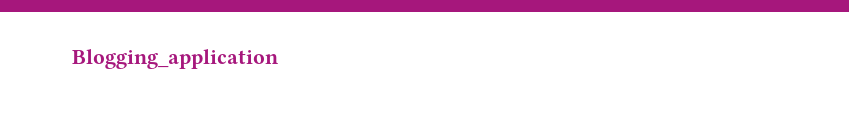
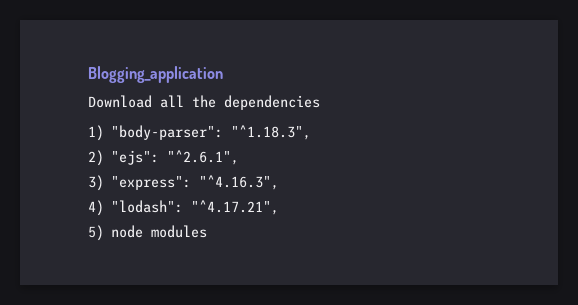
+ Download all the dependencies
+ 1) "body-parser": "^1.18.3",
+ 2) "ejs": "^2.6.1",
+ 3) "express": "^4.16.3",
+ 4) "lodash": "^4.17.21",
+ 5) node modules

